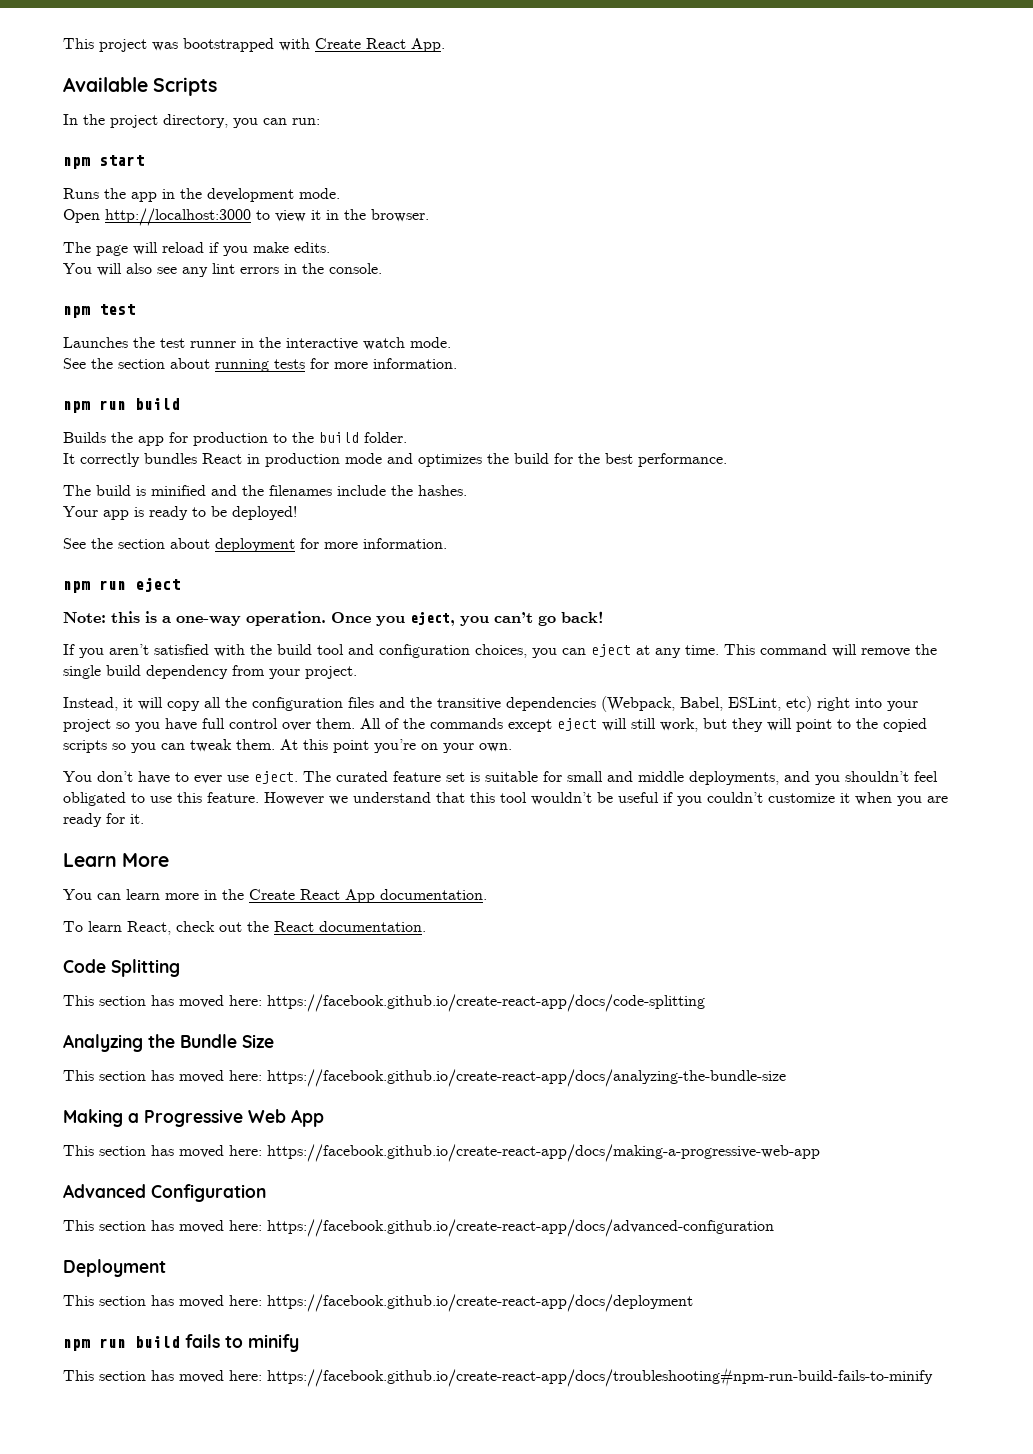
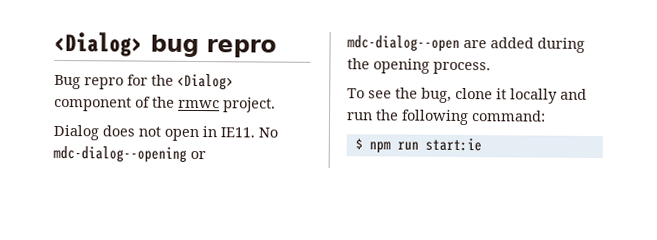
- This project was bootstrapped with Create React App.
- Available Scripts
- In the project directory, you can run:
- npm start
- Runs the app in the development mode.
- Open http://localhost:3000 to view it in the browser.
- The page will reload if you make edits.
- You will also see any lint errors in the console.
- npm test
- Launches the test runner in the interactive watch mode.
- See the section about running tests for more information.
- npm run build
- Builds the app for production to the build folder.
- It correctly bundles React in production mode and optimizes the build for the best performance.
- The build is minified and the filenames include the hashes.
- Your app is ready to be deployed!
- See the section about deployment for more information.
- npm run eject
- Note: this is a one-way operation. Once you eject, you can’t go back!
- If you aren’t satisfied with the build tool and configuration choices, you can eject at any time. This command will remove the single build dependency from your project.
- Instead, it will copy all the configuration files and the transitive dependencies (Webpack, Babel, ESLint, etc) right into your project so you have full control over them. All of the commands except eject will still work, but they will point to the copied scripts so you can tweak them. At this point you’re on your own.
- You don’t have to ever use eject. The curated feature set is suitable for small and middle deployments, and you shouldn’t feel obligated to use this feature. However we understand that this tool wouldn’t be useful if you couldn’t customize it when you are ready for it.
- Learn More
- You can learn more in the Create React App documentation.
- To learn React, check out the React documentation.
- Code Splitting
- This section has moved here: https://facebook.github.io/create-react-app/docs/code-splitting
- Analyzing the Bundle Size
- This section has moved here: https://facebook.github.io/create-react-app/docs/analyzing-the-bundle-size
- Making a Progressive Web App
- This section has moved here: https://facebook.github.io/create-react-app/docs/making-a-progressive-web-app
- Advanced Configuration
- This section has moved here: https://facebook.github.io/create-react-app/docs/advanced-configuration
- Deployment
- This section has moved here: https://facebook.github.io/create-react-app/docs/deployment
- npm run build fails to minify
- This section has moved here: https://facebook.github.io/create-react-app/docs/troubleshooting#npm-run-build-fails-to-minify
+ <Dialog> bug repro
+ Bug repro for the <Dialog> component of the rmwc project.
+ Dialog does not open in IE11. No mdc-dialog--opening or mdc-dialog--open are added during the opening process.
+ To see the bug, clone it locally and run the following command:
+ $ npm run start:ie

